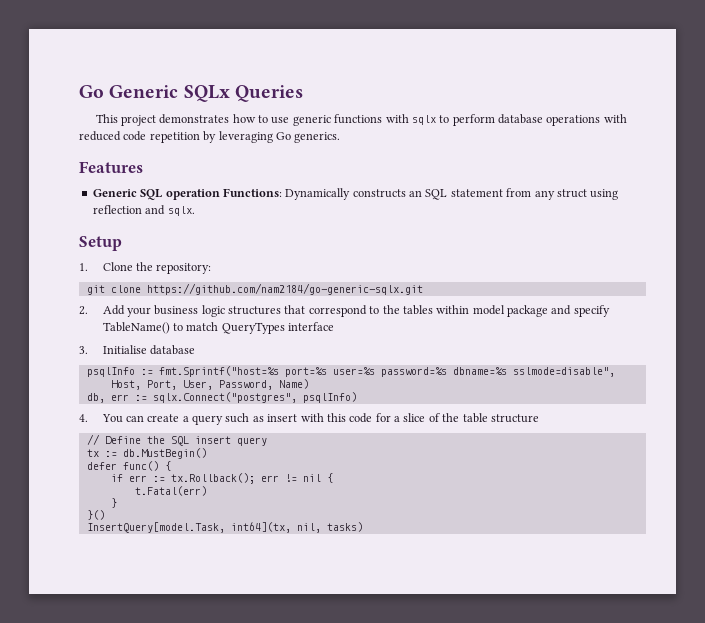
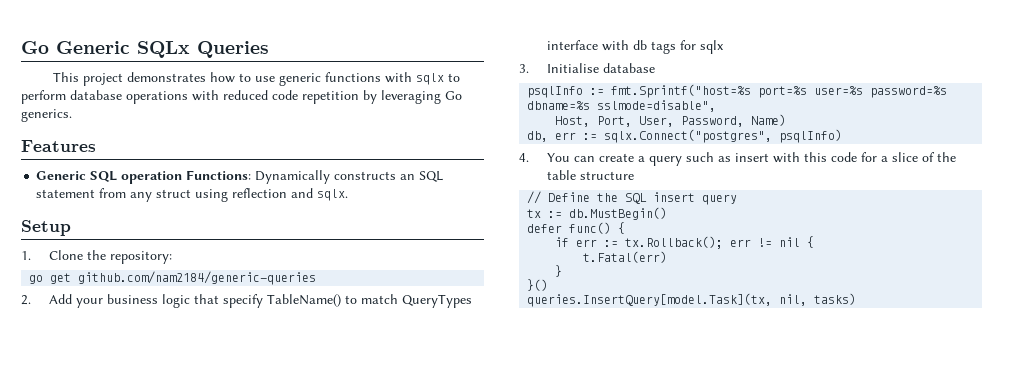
- git clone https://github.com/nam2184/go-generic-sqlx.git
+ go get github.com/nam2184/generic-queries
- 2. Add your business logic structures that correspond to the tables within model package and specify TableName() to match QueryTypes interface
+ 2. Add your business logic that specify TableName() to match QueryTypes interface with db tags for sqlx
- InsertQuery[model.Task, int64](tx, nil, tasks)
+ queries.InsertQuery[model.Task](tx, nil, tasks)

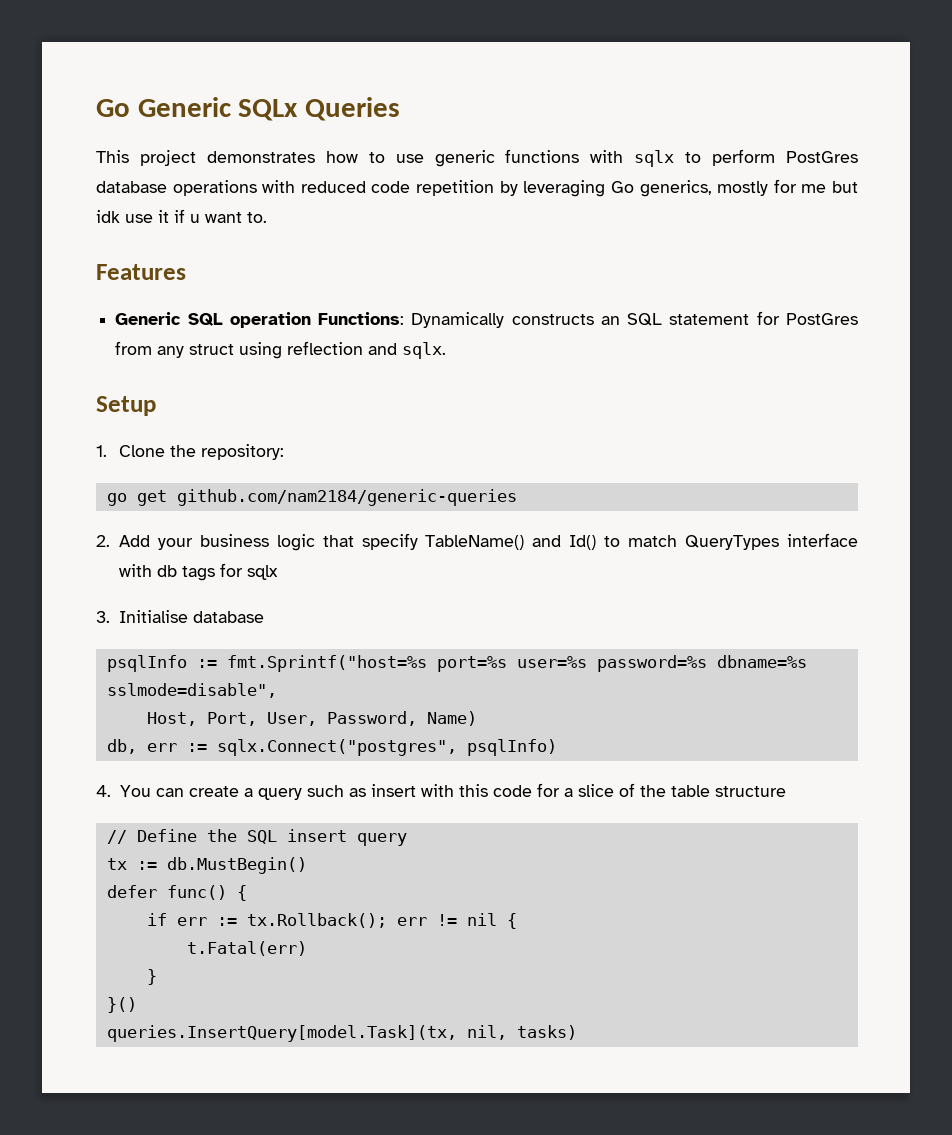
- This project demonstrates how to use generic functions with sqlx to perform database operations with reduced code repetition by leveraging Go generics.
+ This project demonstrates how to use generic functions with sqlx to perform PostGres database operations with reduced code repetition by leveraging Go generics, mostly for me but idk use it if u want to.
- Generic SQL operation Functions: Dynamically constructs an SQL statement from any struct using reflection and sqlx.
+ Generic SQL operation Functions: Dynamically constructs an SQL statement for PostGres from any struct using reflection and sqlx.
- 2. Add your business logic that specify TableName() to match QueryTypes interface with db tags for sqlx
+ 2. Add your business logic that specify TableName() and Id() to match QueryTypes interface with db tags for sqlx

